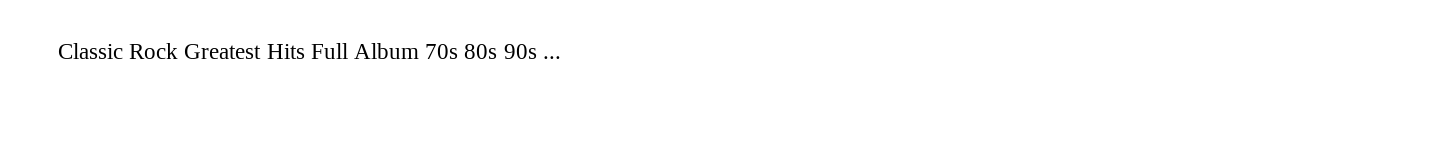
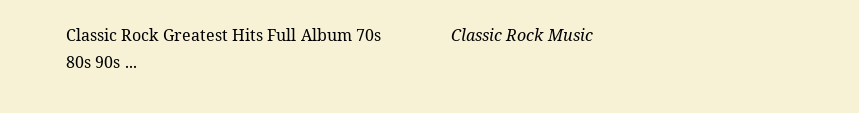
+ Classic Rock Music

